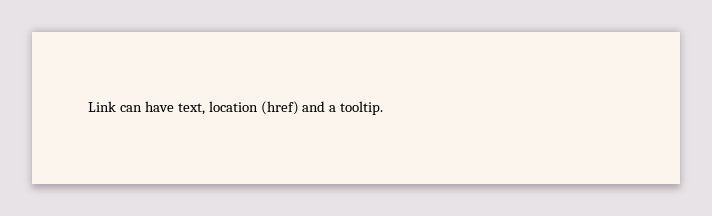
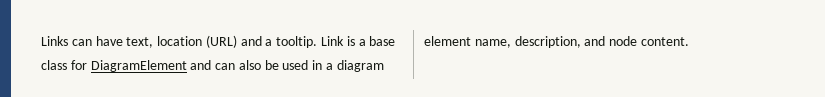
- Link can have text, location (href) and a tooltip.
+ Links can have text, location (URL) and a tooltip.
+ Link is a base class for DiagramElement and can also be used in a diagram element name, description, and node content.

